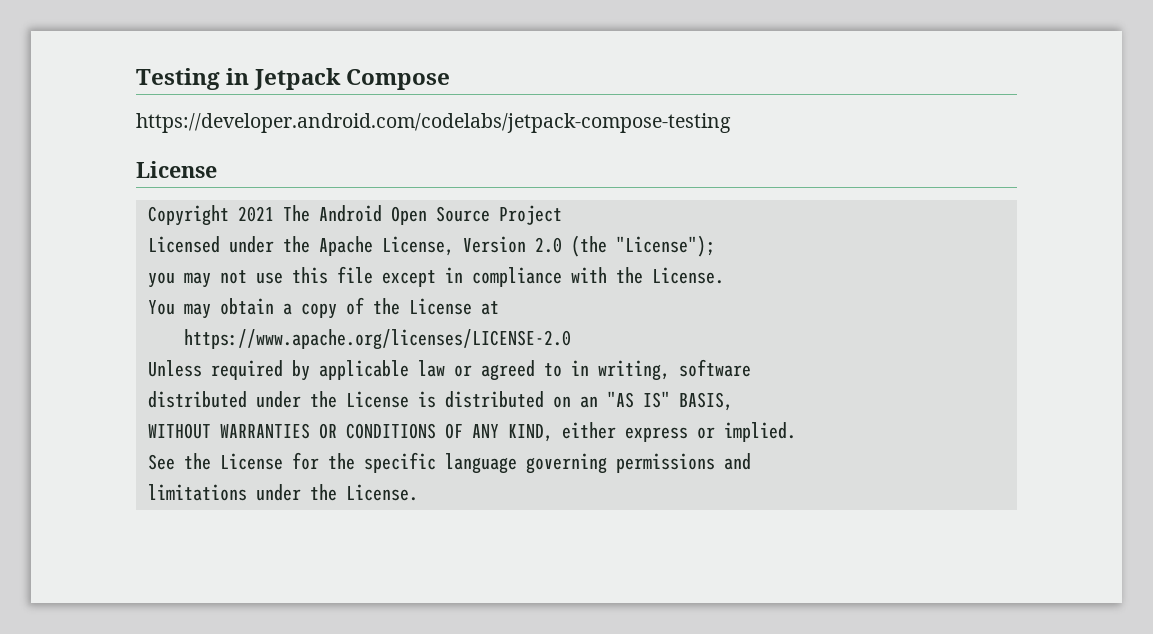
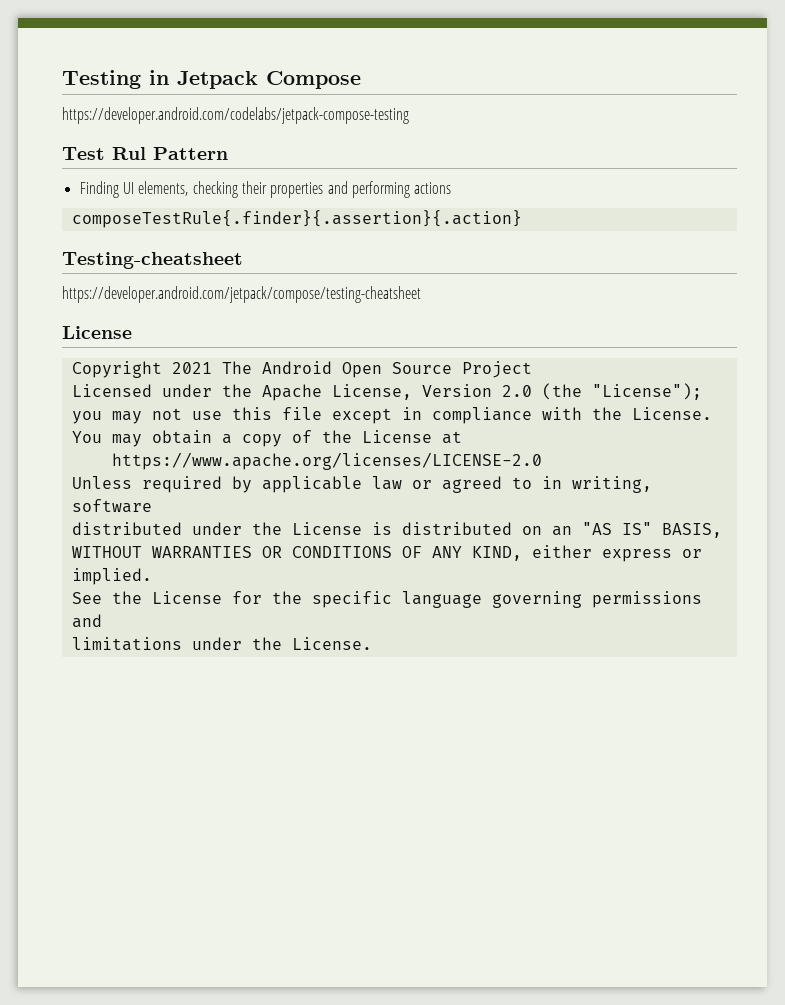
+ Test Rul Pattern
+ Finding UI elements, checking their properties and performing actions
+ composeTestRule{.finder}{.assertion}{.action}
+ Testing-cheatsheet
+ https://developer.android.com/jetpack/compose/testing-cheatsheet

